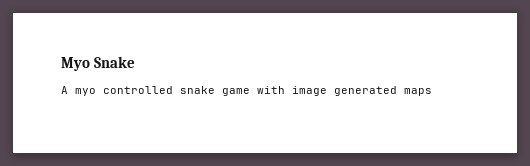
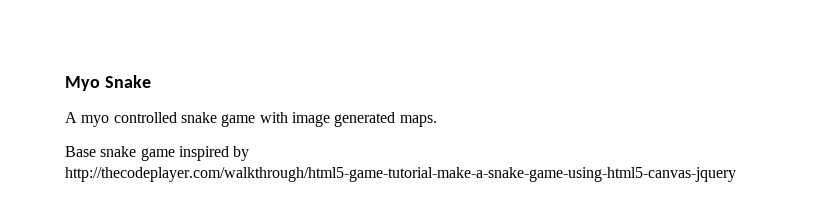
- A myo controlled snake game with image generated maps
+ A myo controlled snake game with image generated maps.
+ Base snake game inspired by http://thecodeplayer.com/walkthrough/html5-game-tutorial-make-a-snake-game-using-html5-canvas-jquery

